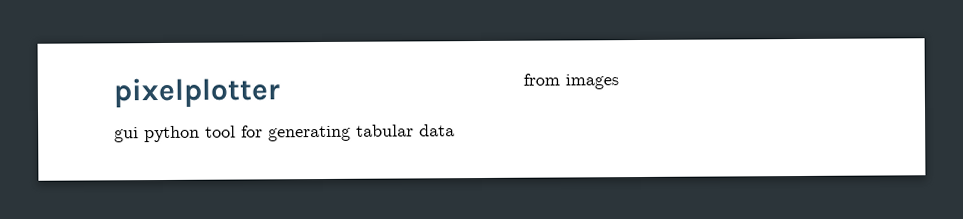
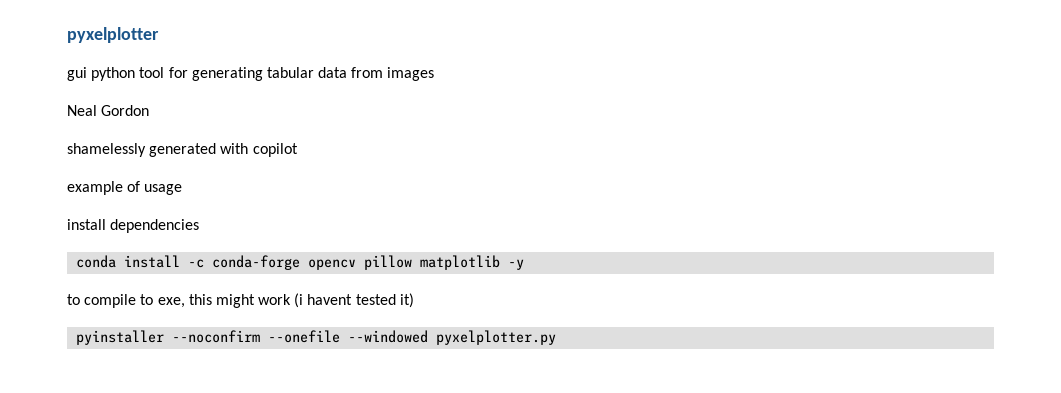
- pixelplotter
+ pyxelplotter
+ Neal Gordon
+ shamelessly generated with copilot
+ example of usage
+ install dependencies
+ conda install -c conda-forge opencv pillow matplotlib -y
+ to compile to exe, this might work (i havent tested it)
+ pyinstaller --noconfirm --onefile --windowed pyxelplotter.py

